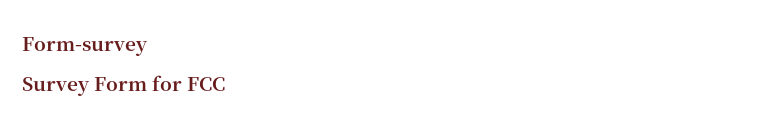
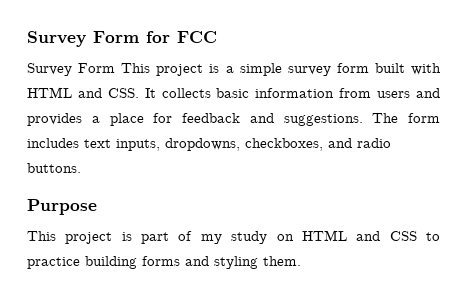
- Form-survey
+ Survey Form This project is a simple survey form built with HTML and CSS. It collects basic information from users and provides a place for feedback and suggestions. The form includes text inputs, dropdowns, checkboxes, and radio buttons.
+ Purpose
+ This project is part of my study on HTML and CSS to practice building forms and styling them.

